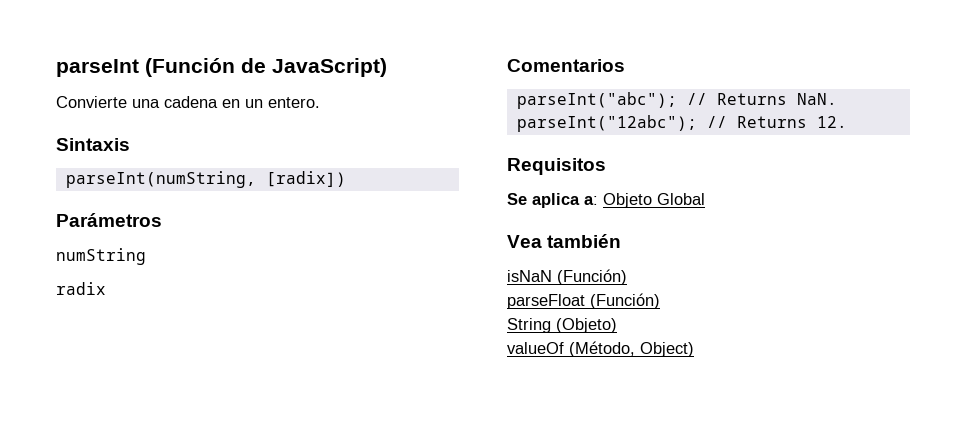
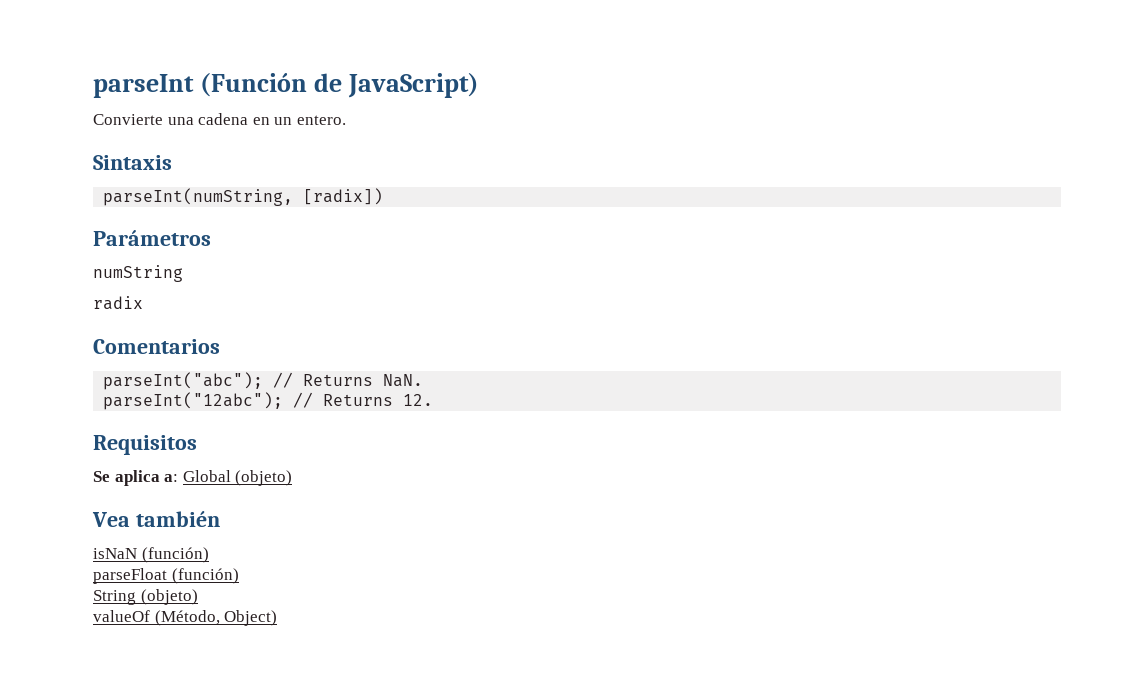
- Se aplica a: Objeto Global
+ Se aplica a: Global (objeto)
- isNaN (Función)
+ isNaN (función)
- parseFloat (Función)
+ parseFloat (función)
- String (Objeto)
+ String (objeto)

